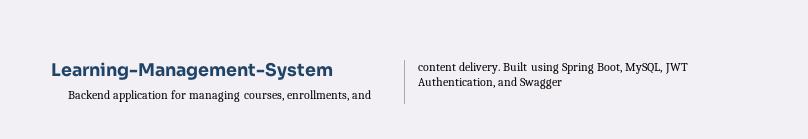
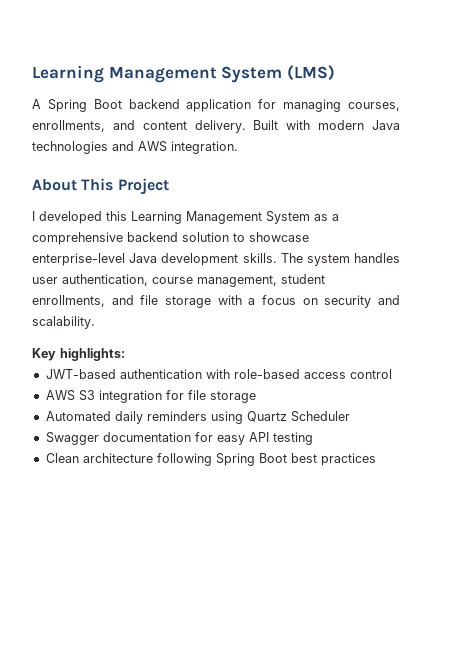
- Learning-Management-System
- Backend application for managing courses, enrollments, and content delivery.
+ Learning Management System (LMS)
+ A Spring Boot backend application for managing courses, enrollments, and content delivery.
- Built using Spring Boot, MySQL, JWT Authentication, and Swagger
+ Built with modern Java technologies and AWS integration.
+ About This Project
+ I developed this Learning Management System as a comprehensive backend solution to showcase enterprise-level Java development skills. The system handles user authentication, course management, student enrollments, and file storage with a focus on security and scalability.
+ Key highlights:
+ JWT-based authentication with role-based access control
+ AWS S3 integration for file storage
+ Automated daily reminders using Quartz Scheduler
+ Swagger documentation for easy API testing
+ Clean architecture following Spring Boot best practices

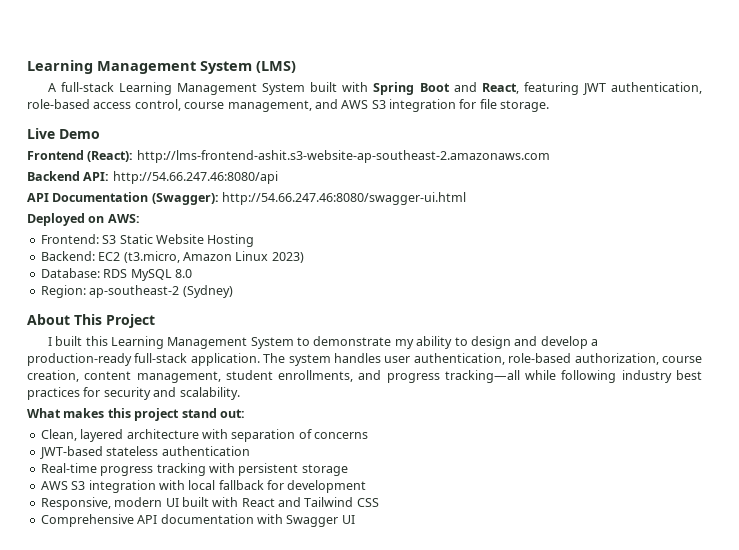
- A Spring Boot backend application for managing courses, enrollments, and content delivery. Built with modern Java technologies and AWS integration.
+ A full-stack Learning Management System built with Spring Boot and React, featuring JWT authentication, role-based access control, course management, and AWS S3 integration for file storage.
+ Live Demo
+ Frontend (React): http://lms-frontend-ashit.s3-website-ap-southeast-2.amazonaws.com
+ Backend API: http://54.66.247.46:8080/api
+ API Documentation (Swagger): http://54.66.247.46:8080/swagger-ui.html
+ Deployed on AWS:
+ Frontend: S3 Static Website Hosting
+ Backend: EC2 (t3.micro, Amazon Linux 2023)
+ Database: RDS MySQL 8.0
+ Region: ap-southeast-2 (Sydney)
- I developed this Learning Management System as a comprehensive backend solution to showcase enterprise-level Java development skills.
+ I built this Learning Management System to demonstrate my ability to design and develop a production-ready full-stack application.
- The system handles user authentication, course management, student enrollments, and file storage with a focus on security and scalability.
- Key highlights:
+ The system handles user authentication, role-based authorization, course creation, content management, student enrollments, and progress tracking—all while following industry best practices for security and scalability.
+ What makes this project stand out:
+ Clean, layered architecture with separation of concerns
- JWT-based authentication with role-based access control
- AWS S3 integration for file storage
- Automated daily reminders using Quartz Scheduler
- Swagger documentation for easy API testing
- Clean architecture following Spring Boot best practices
+ JWT-based stateless authentication
+ Real-time progress tracking with persistent storage
+ AWS S3 integration with local fallback for development
+ Responsive, modern UI built with React and Tailwind CSS
+ Comprehensive API documentation with Swagger UI

